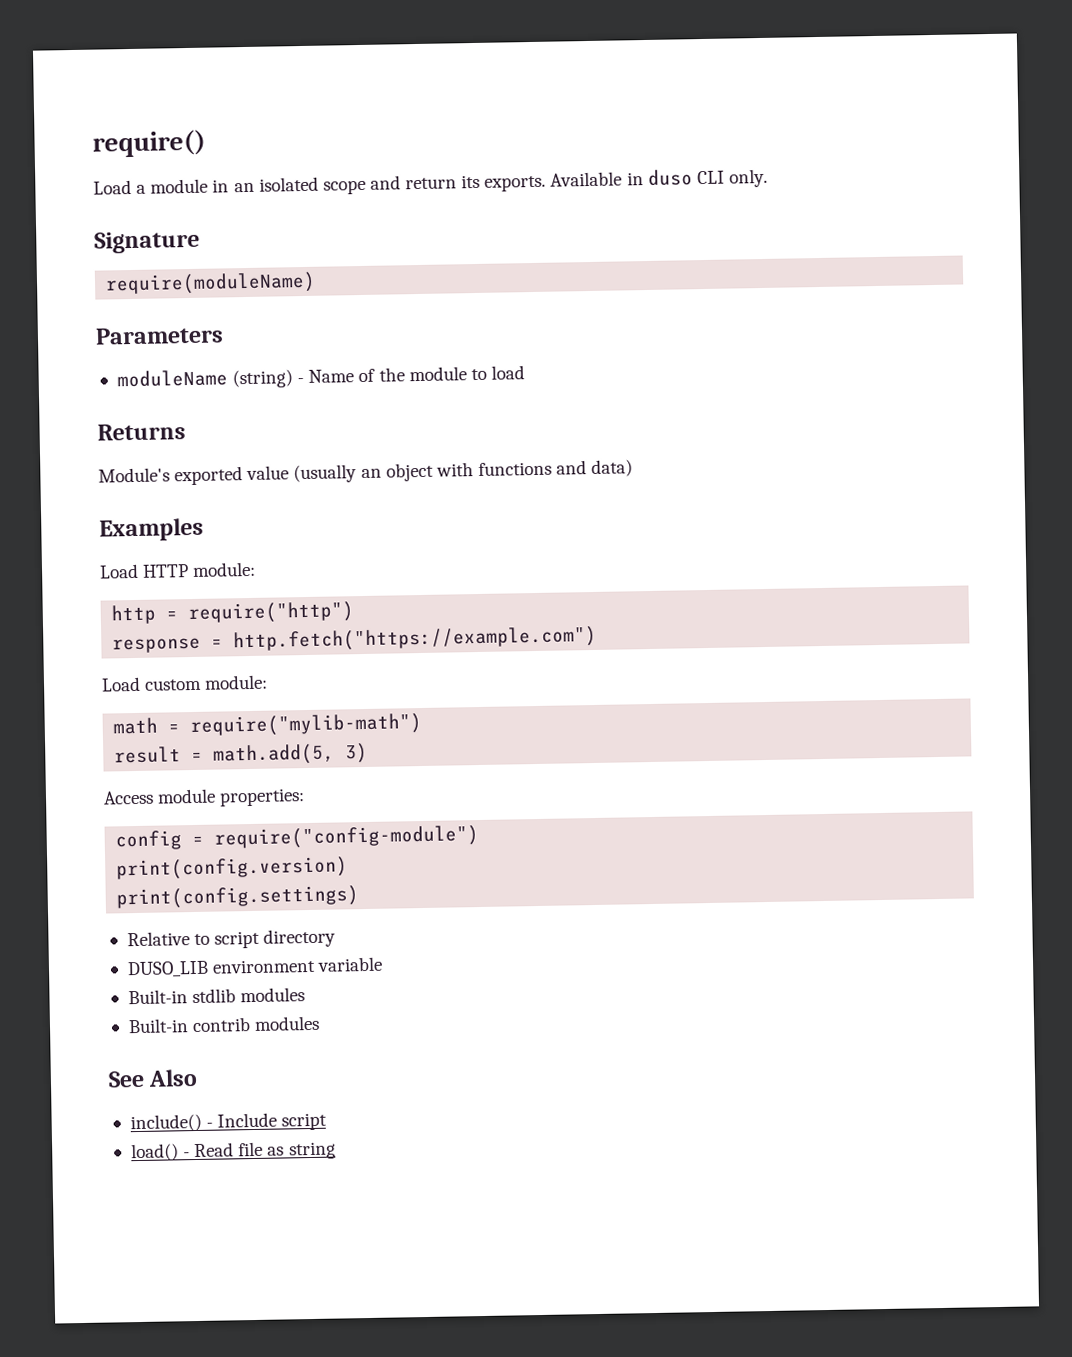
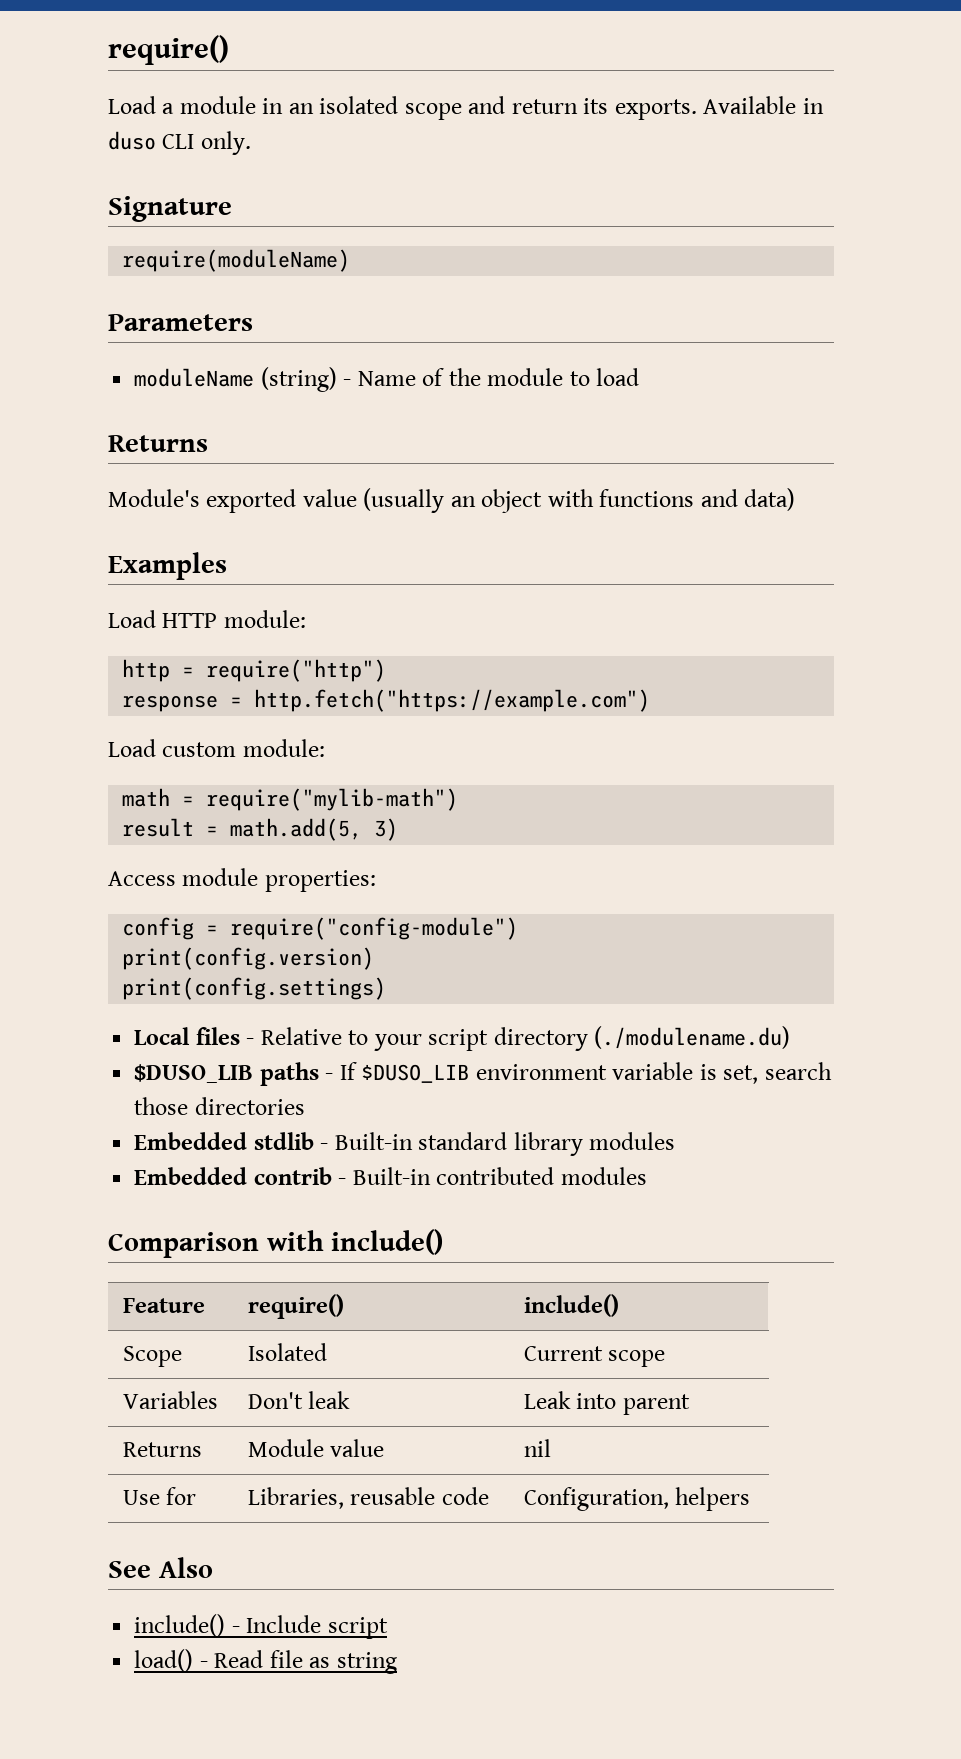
- Relative to script directory
- DUSO_LIB environment variable
- Built-in stdlib modules
- Built-in contrib modules
+ Local files - Relative to your script directory (./modulename.du)
+ $DUSO_LIB paths - If $DUSO_LIB environment variable is set, search those directories
+ Embedded stdlib - Built-in standard library modules
+ Embedded contrib - Built-in contributed modules
+ Comparison with include()
+ Feature | require() | include()
+ Scope | Isolated | Current scope
+ Variables | Don't leak | Leak into parent
+ Returns | Module value | nil
+ Use for | Libraries, reusable code | Configuration, helpers

